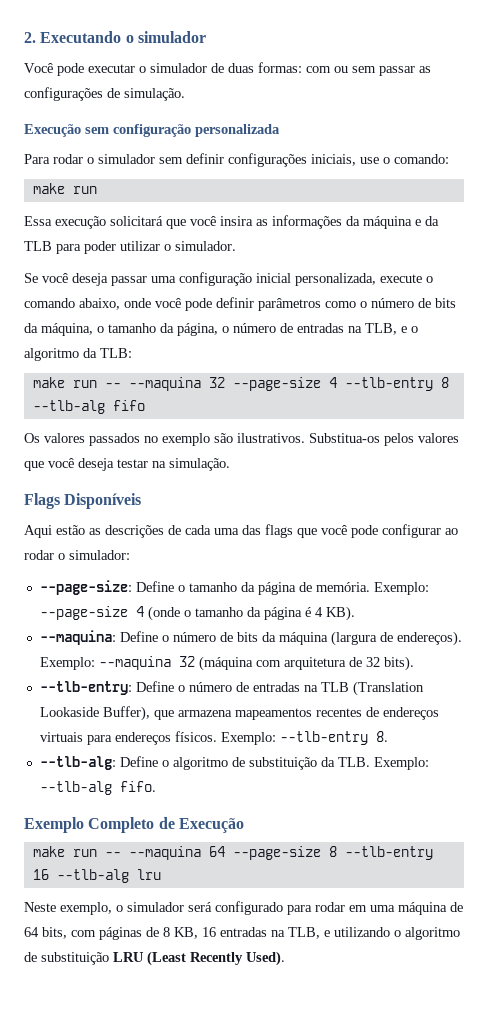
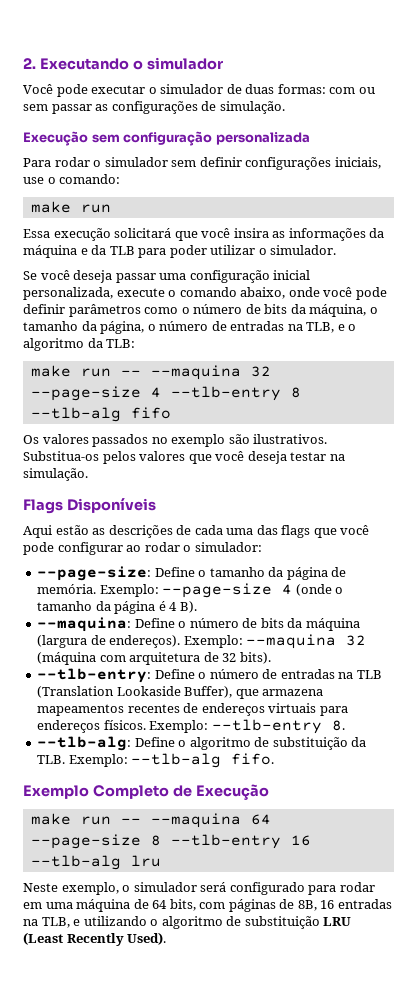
- Exemplo: --page-size 4 (onde o tamanho da página é 4 KB).
+ Exemplo: --page-size 4 (onde o tamanho da página é 4 B).
- Neste exemplo, o simulador será configurado para rodar em uma máquina de 64 bits, com páginas de 8 KB, 16 entradas na TLB, e utilizando o algoritmo de substituição LRU (Least Recently Used).
+ Neste exemplo, o simulador será configurado para rodar em uma máquina de 64 bits, com páginas de 8B, 16 entradas na TLB, e utilizando o algoritmo de substituição LRU (Least Recently Used).

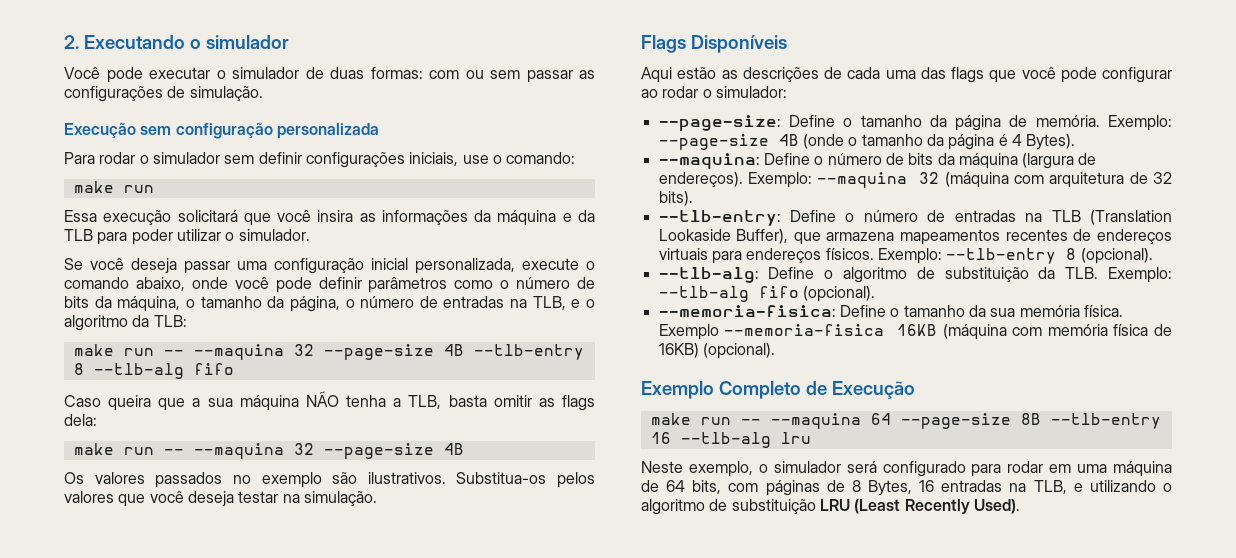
- make run -- --maquina 32 --page-size 4 --tlb-entry 8 --tlb-alg fifo
+ make run -- --maquina 32 --page-size 4B --tlb-entry 8 --tlb-alg fifo
+ Caso queira que a sua máquina NÃO tenha a TLB, basta omitir as flags dela:
+ make run -- --maquina 32 --page-size 4B
- Exemplo: --page-size 4 (onde o tamanho da página é 4 B).
+ Exemplo: --page-size 4B (onde o tamanho da página é 4 Bytes).
- Exemplo: --tlb-entry 8.
+ Exemplo: --tlb-entry 8 (opcional).
- --tlb-alg: Define o algoritmo de substituição da TLB. Exemplo: --tlb-alg fifo.
+ --tlb-alg: Define o algoritmo de substituição da TLB. Exemplo: --tlb-alg fifo (opcional).
+ --memoria-fisica: Define o tamanho da sua memória física. Exemplo --memoria-fisica 16KB (máquina com memória física de 16KB) (opcional).
- make run -- --maquina 64 --page-size 8 --tlb-entry 16 --tlb-alg lru
+ make run -- --maquina 64 --page-size 8B --tlb-entry 16 --tlb-alg lru
- Neste exemplo, o simulador será configurado para rodar em uma máquina de 64 bits, com páginas de 8B, 16 entradas na TLB, e utilizando o algoritmo de substituição LRU (Least Recently Used).
+ Neste exemplo, o simulador será configurado para rodar em uma máquina de 64 bits, com páginas de 8 Bytes, 16 entradas na TLB, e utilizando o algoritmo de substituição LRU (Least Recently Used).

